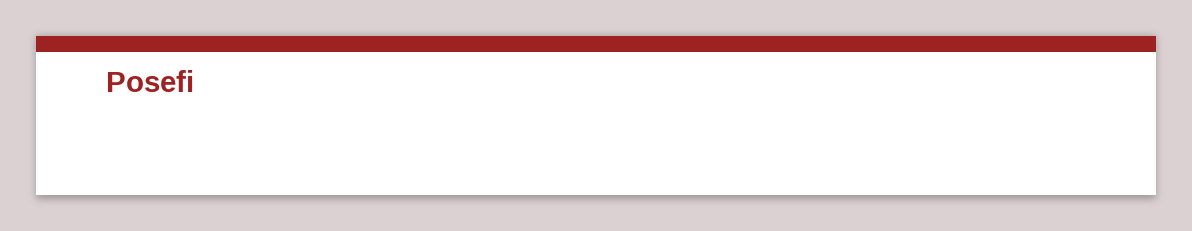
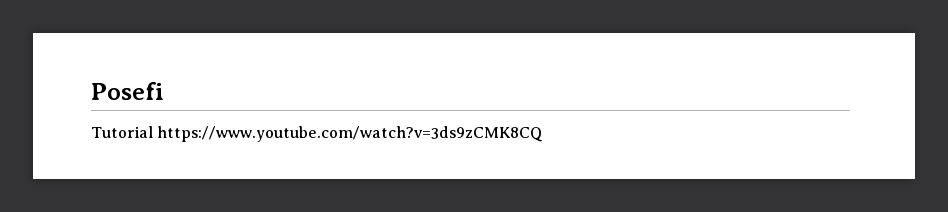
+ Tutorial https://www.youtube.com/watch?v=3ds9zCMK8CQ

